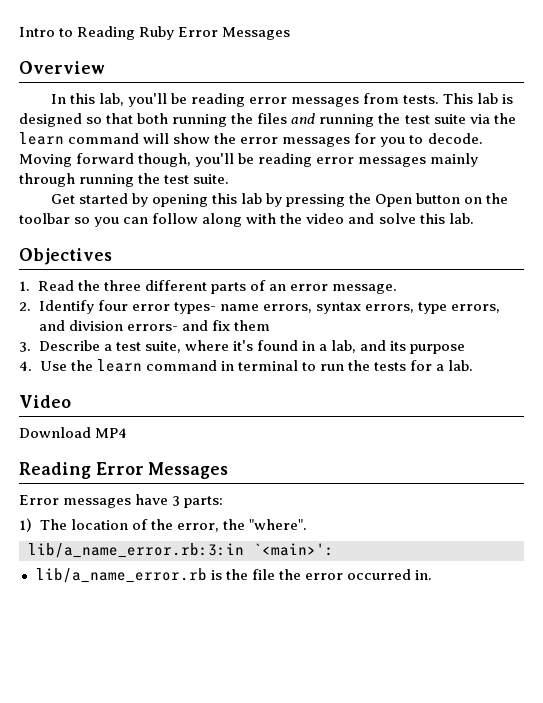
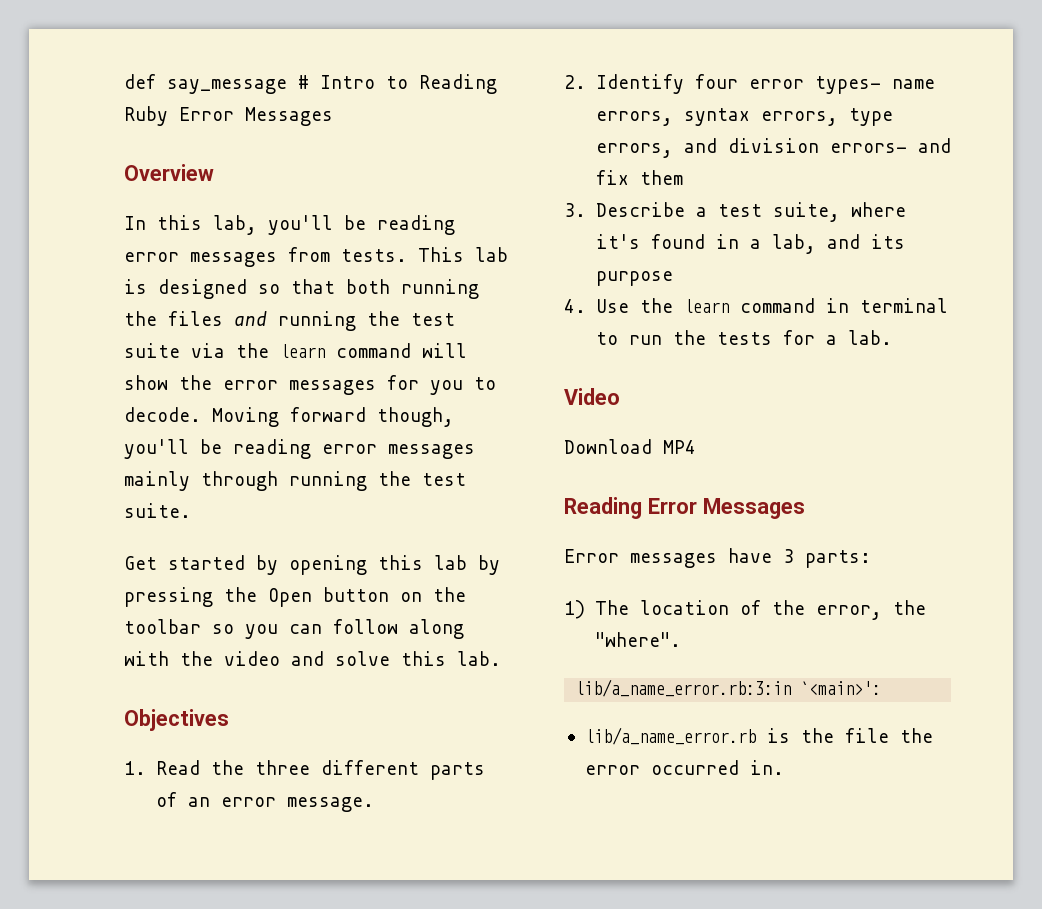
- Intro to Reading Ruby Error Messages
+ def say_message # Intro to Reading Ruby Error Messages

